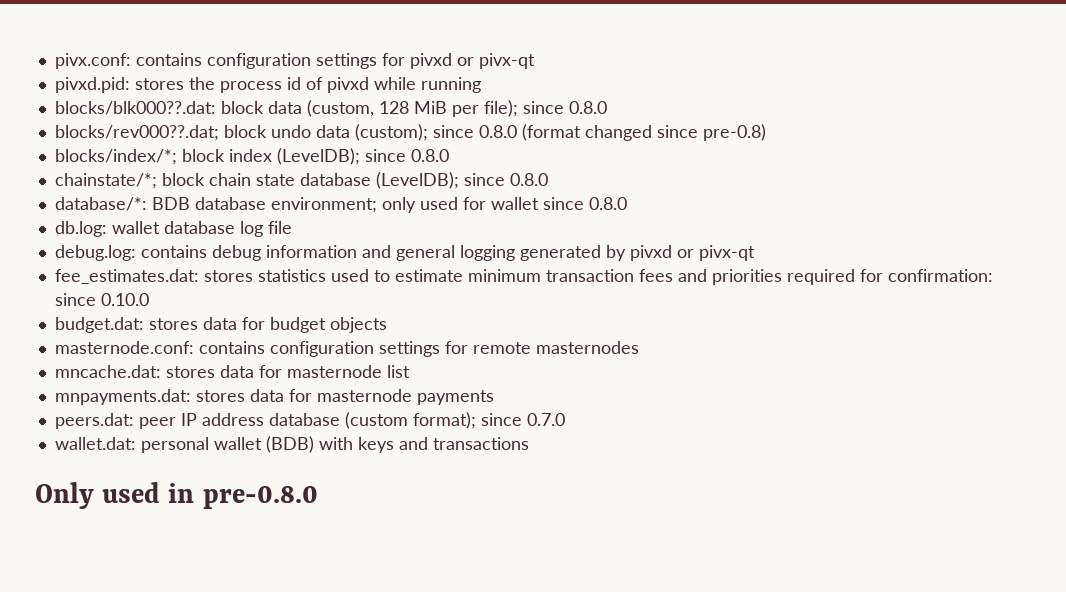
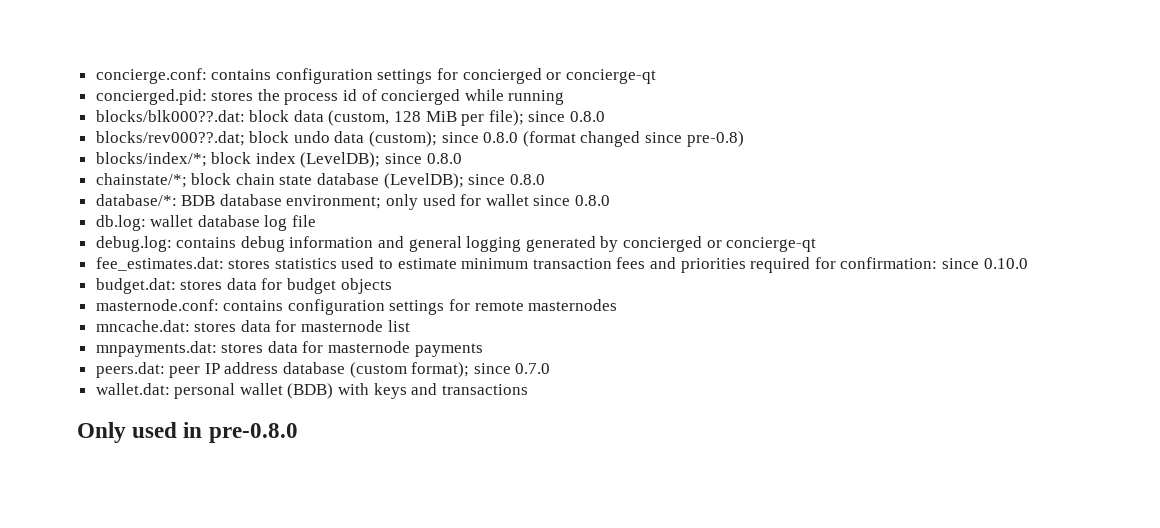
- pivx.conf: contains configuration settings for pivxd or pivx-qt
- pivxd.pid: stores the process id of pivxd while running
+ concierge.conf: contains configuration settings for concierged or concierge-qt
+ concierged.pid: stores the process id of concierged while running
- debug.log: contains debug information and general logging generated by pivxd or pivx-qt
+ debug.log: contains debug information and general logging generated by concierged or concierge-qt

